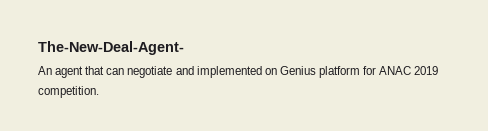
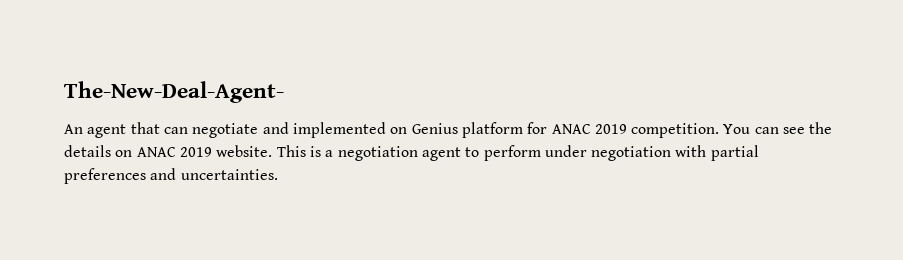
+ You can see the details on ANAC 2019 website. This is a negotiation agent to perform under negotiation with partial preferences and uncertainties.

